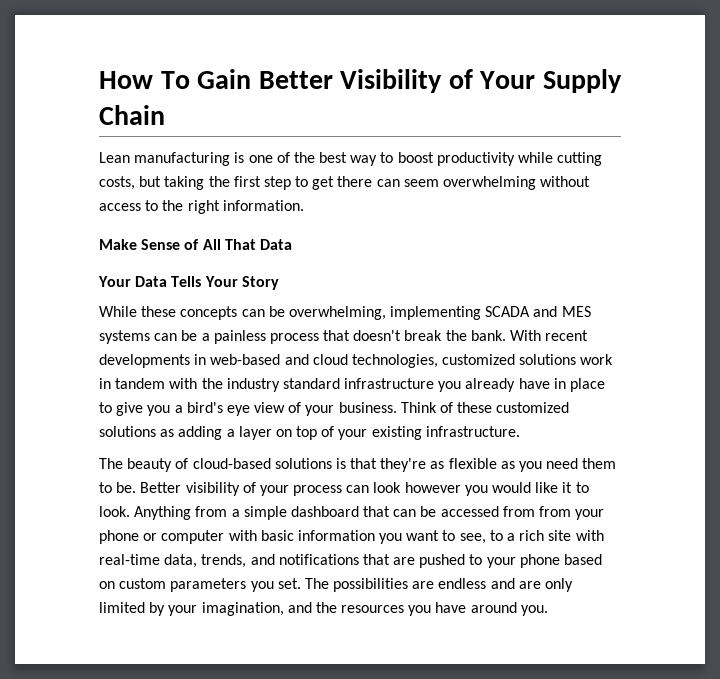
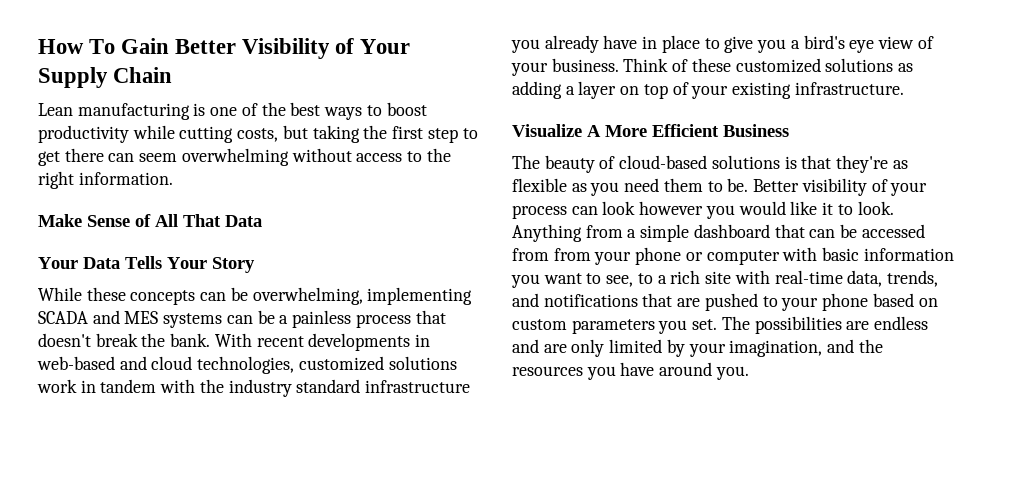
- Lean manufacturing is one of the best way to boost productivity while cutting costs, but taking the first step to get there can seem overwhelming without access to the right information.
+ Lean manufacturing is one of the best ways to boost productivity while cutting costs, but taking the first step to get there can seem overwhelming without access to the right information.
+ Visualize A More Efficient Business

